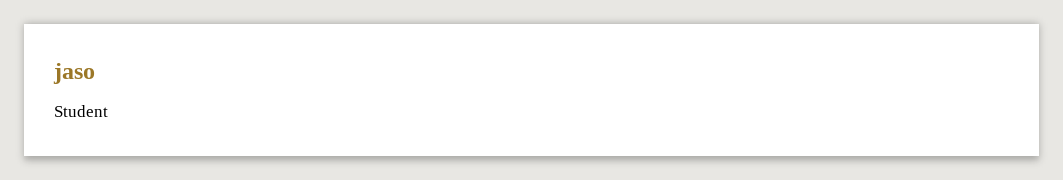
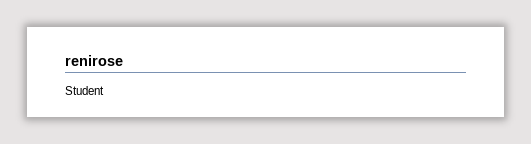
- jaso
+ renirose

